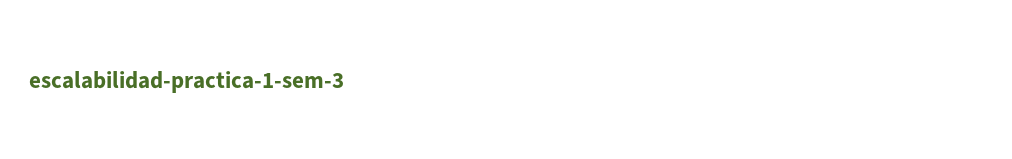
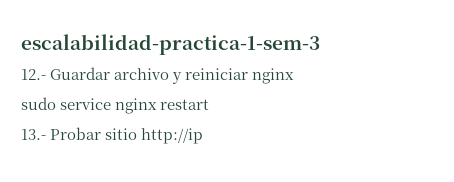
+ 12.- Guardar archivo y reiniciar nginx
+ sudo service nginx restart
+ 13.- Probar sitio http://ip

